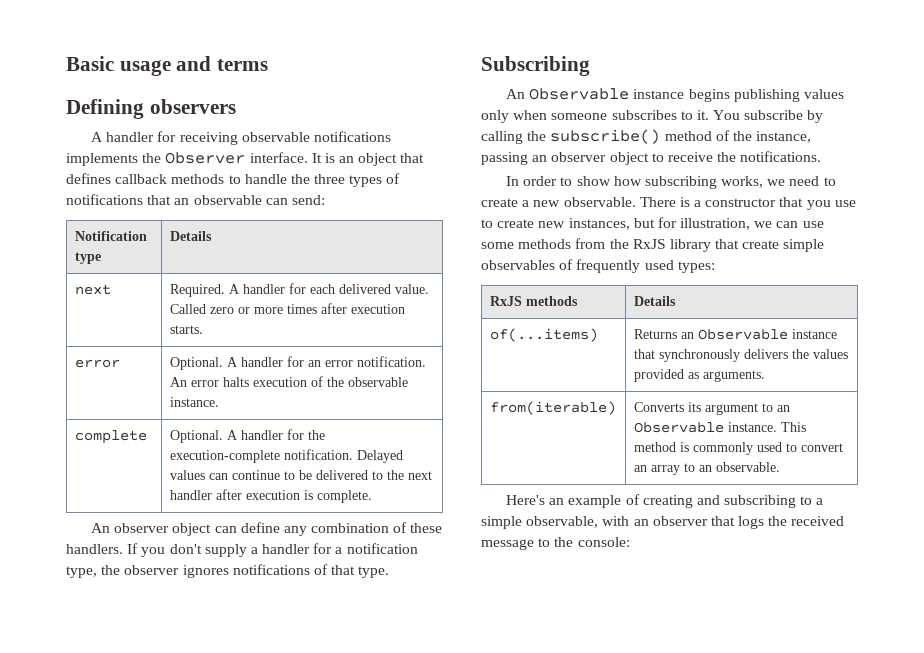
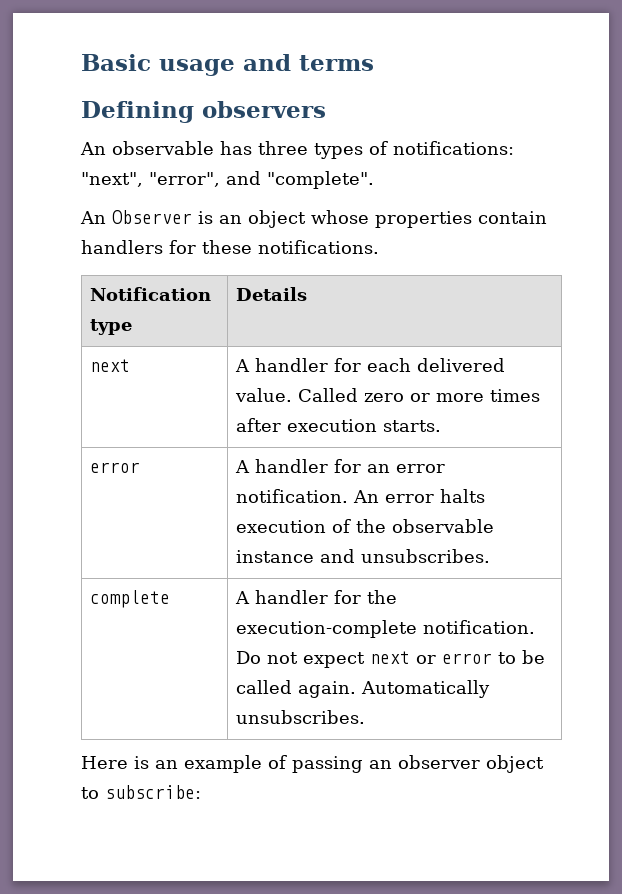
- A handler for receiving observable notifications implements the Observer interface. It is an object that defines callback methods to handle the three types of notifications that an observable can send:
+ An observable has three types of notifications: "next", "error", and "complete".
+ An Observer is an object whose properties contain handlers for these notifications.
- next | Required. A handler for each delivered value. Called zero or more times after execution starts.
+ next | A handler for each delivered value. Called zero or more times after execution starts.
- error | Optional. A handler for an error notification. An error halts execution of the observable instance.
+ error | A handler for an error notification. An error halts execution of the observable instance and unsubscribes.
- complete | Optional. A handler for the execution-complete notification. Delayed values can continue to be delivered to the next handler after execution is complete.
- An observer object can define any combination of these handlers. If you don't supply a handler for a notification type, the observer ignores notifications of that type.
- Subscribing
- An Observable instance begins publishing values only when someone subscribes to it. You subscribe by calling the subscribe() method of the instance, passing an observer object to receive the notifications.
- In order to show how subscribing works, we need to create a new observable. There is a constructor that you use to create new instances, but for illustration, we can use some methods from the RxJS library that create simple observables of frequently used types:
- RxJS methods | Details
- of(...items) | Returns an Observable instance that synchronously delivers the values provided as arguments.
- from(iterable) | Converts its argument to an Observable instance. This method is commonly used to convert an array to an observable.
- Here's an example of creating and subscribing to a simple observable, with an observer that logs the received message to the console:
+ complete | A handler for the execution-complete notification. Do not expect next or error to be called again. Automatically unsubscribes.
+ Here is an example of passing an observer object to subscribe:

